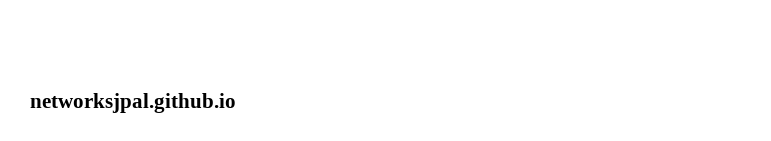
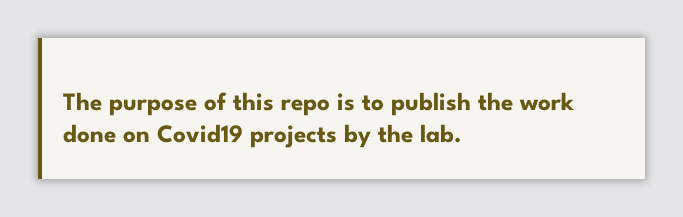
- networksjpal.github.io
+ The purpose of this repo is to publish the work done on Covid19 projects by the lab.

